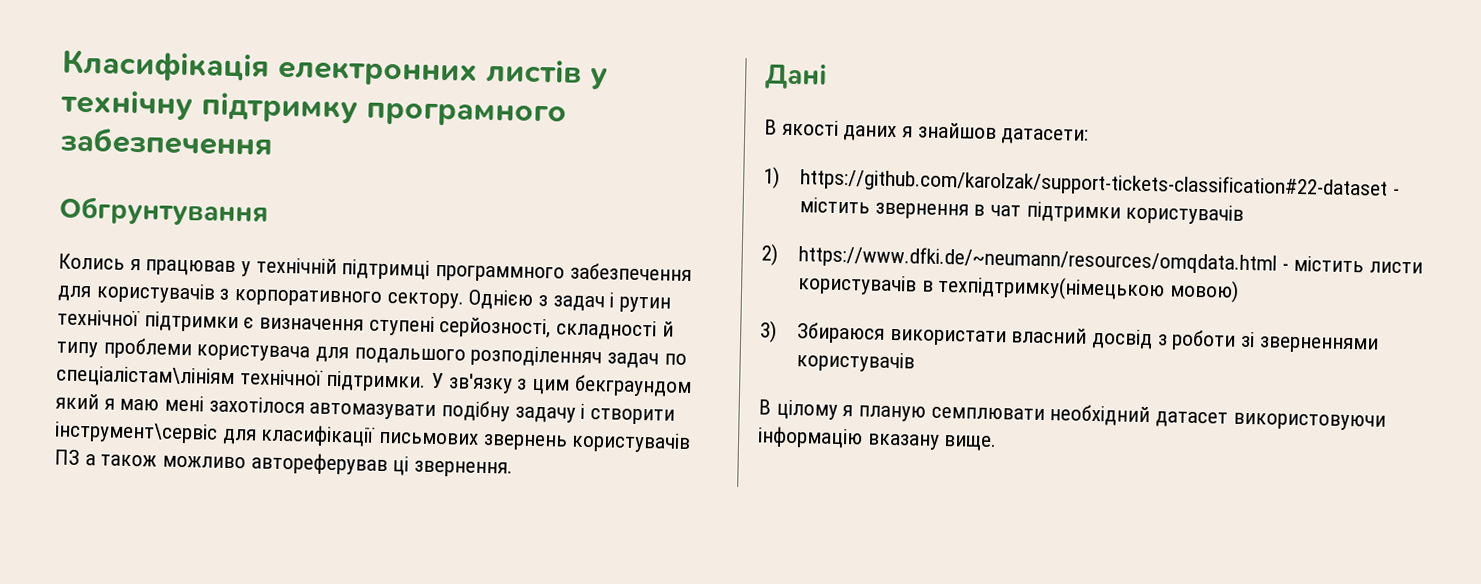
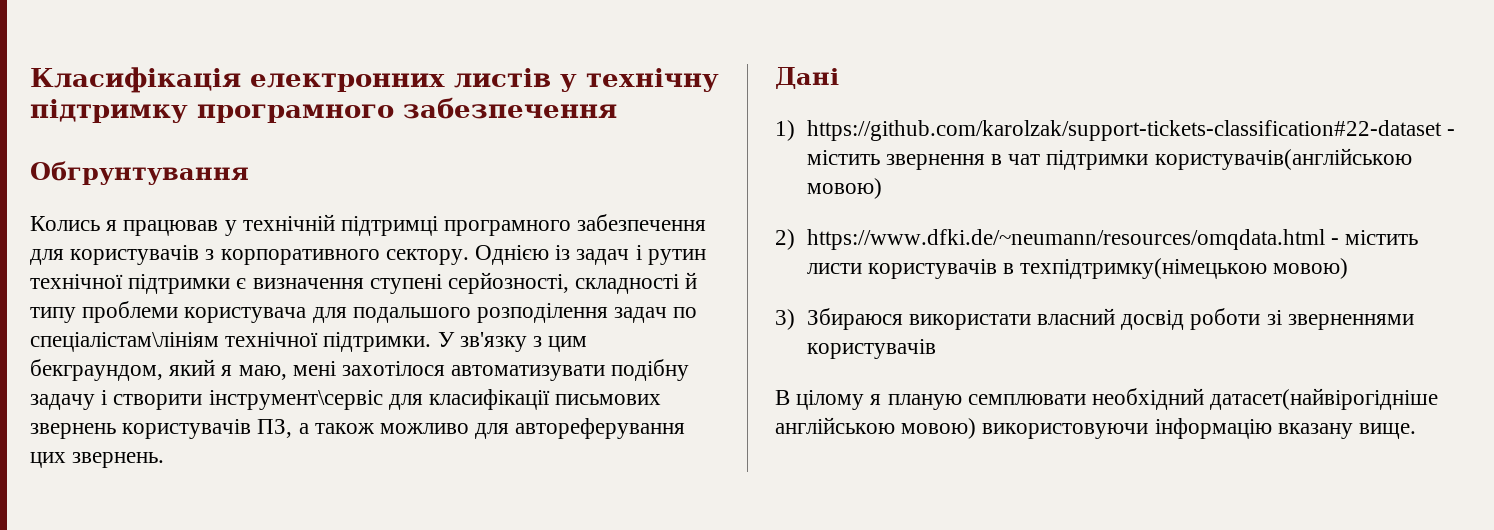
- Колись я працював у технічній підтримці программного забезпечення для користувачів з корпоративного сектору.
+ Колись я працював у технічній підтримці програмного забезпечення для користувачів з корпоративного сектору.
- Однією з задач і рутин технічної підтримки є визначення ступені серйозності, складності й типу проблеми користувача для подальшого розподіленняч задач по спеціалістам\лініям технічної підтримки.
+ Однією із задач і рутин технічної підтримки є визначення ступені серйозності, складності й типу проблеми користувача для подальшого розподілення задач по спеціалістам\лініям технічної підтримки.
- У зв'язку з цим бекграундом який я маю мені захотілося автомазувати подібну задачу і створити інструмент\сервіс для класифікації письмових звернень користувачів ПЗ а також можливо автореферував ці звернення.
+ У зв'язку з цим бекграундом, який я маю, мені захотілося автоматизувати подібну задачу і створити інструмент\сервіс для класифікації письмових звернень користувачів ПЗ, а також можливо для автореферування цих звернень.
  Дані
- В якості даних я знайшов датасети:
- 1) https://github.com/karolzak/support-tickets-classification#22-dataset - містить звернення в чат підтримки користувачів
+ 1) https://github.com/karolzak/support-tickets-classification#22-dataset - містить звернення в чат підтримки користувачів(англійською мовою)
- 3) Збираюся використати власний досвід з роботи зі зверненнями користувачів
+ 3) Збираюся використати власний досвід роботи зі зверненнями користувачів
- В цілому я планую семплювати необхідний датасет використовуючи інформацію вказану вище.
+ В цілому я планую семплювати необхідний датасет(найвірогідніше англійською мовою) використовуючи інформацію вказану вище.

